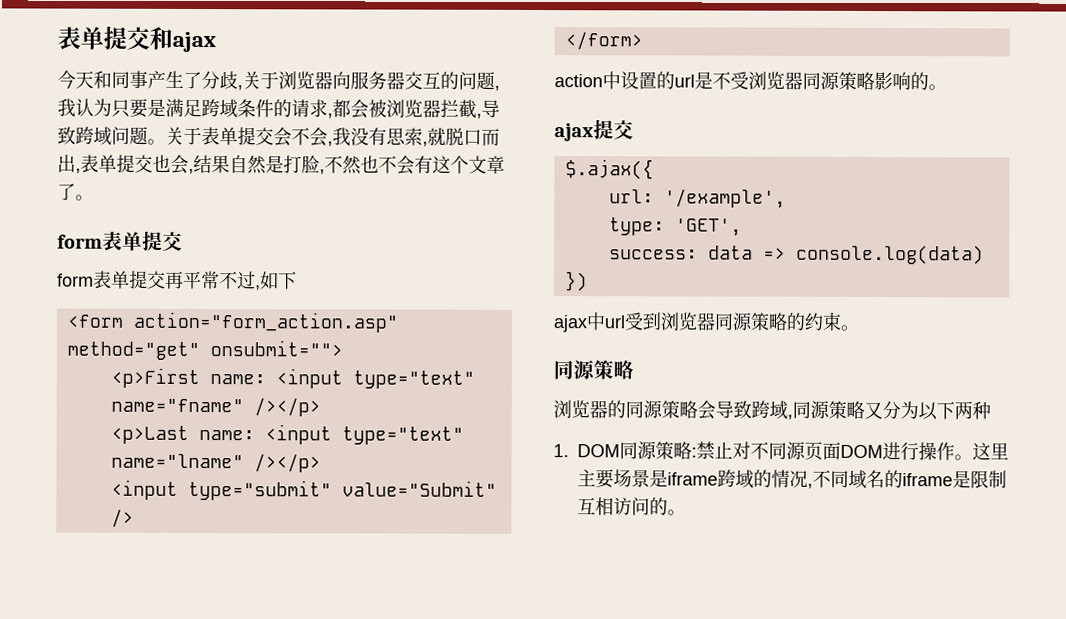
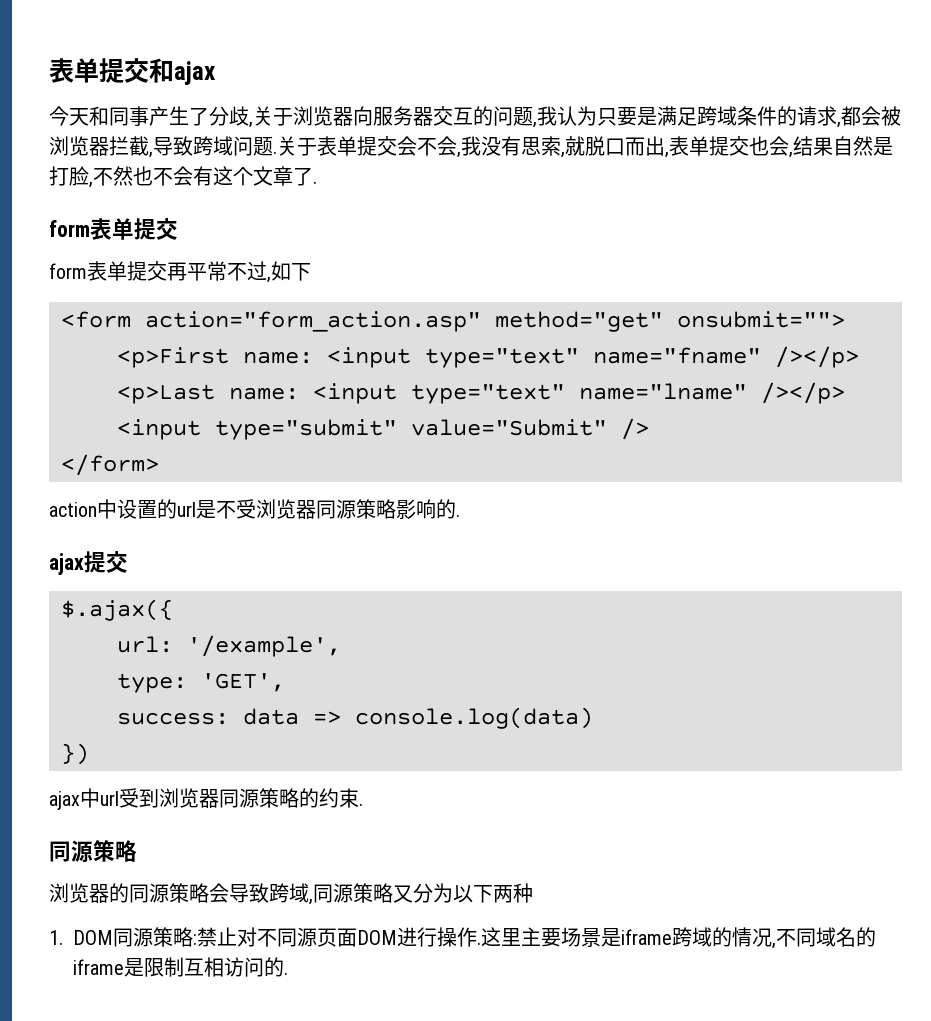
- 今天和同事产生了分歧,关于浏览器向服务器交互的问题,我认为只要是满足跨域条件的请求,都会被浏览器拦截,导致跨域问题。
+ 今天和同事产生了分歧,关于浏览器向服务器交互的问题,我认为只要是满足跨域条件的请求,都会被浏览器拦截,导致跨域问题.
- 关于表单提交会不会,我没有思索,就脱口而出,表单提交也会,结果自然是打脸,不然也不会有这个文章了。
+ 关于表单提交会不会,我没有思索,就脱口而出,表单提交也会,结果自然是打脸,不然也不会有这个文章了.
- action中设置的url是不受浏览器同源策略影响的。
+ action中设置的url是不受浏览器同源策略影响的.
- ajax中url受到浏览器同源策略的约束。
+ ajax中url受到浏览器同源策略的约束.
- 1. DOM同源策略:禁止对不同源页面DOM进行操作。
+ 1. DOM同源策略:禁止对不同源页面DOM进行操作.
- 这里主要场景是iframe跨域的情况,不同域名的iframe是限制互相访问的。
+ 这里主要场景是iframe跨域的情况,不同域名的iframe是限制互相访问的.

